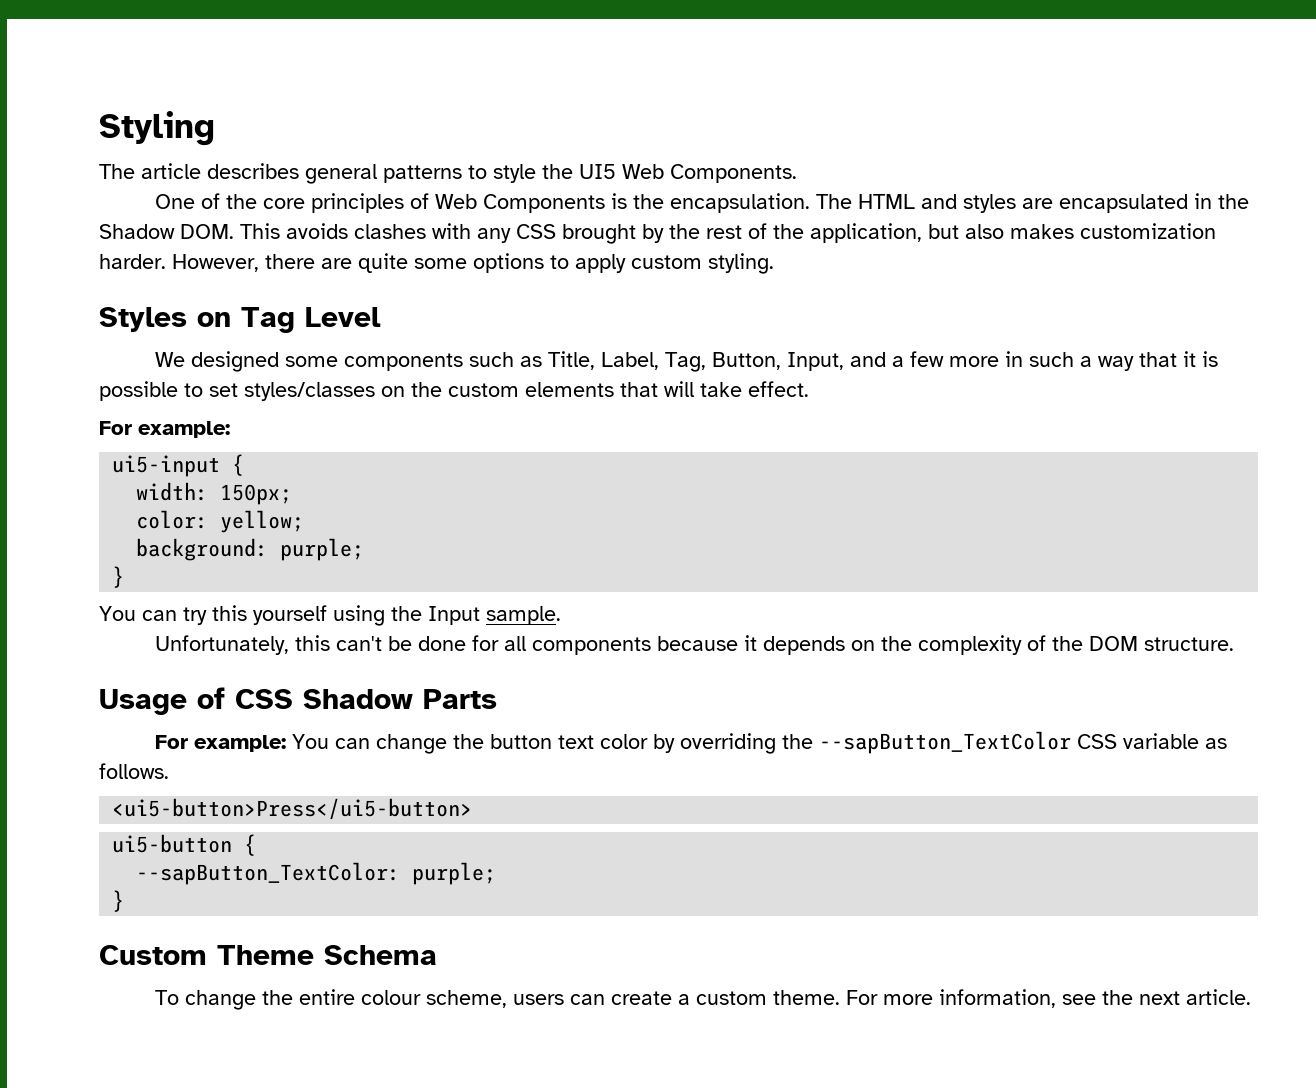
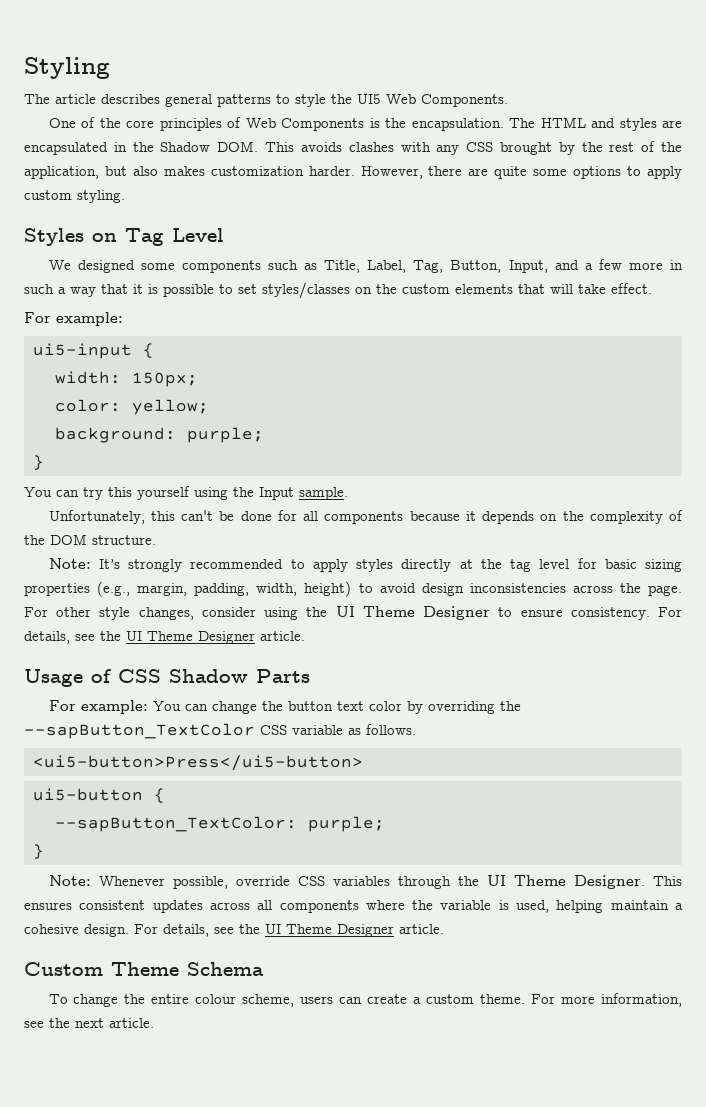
+ Note: It’s strongly recommended to apply styles directly at the tag level for basic sizing properties (e.g., margin, padding, width, height) to avoid design inconsistencies across the page. For other style changes, consider using the UI Theme Designer to ensure consistency. For details, see the UI Theme Designer article.
+ Note: Whenever possible, override CSS variables through the UI Theme Designer. This ensures consistent updates across all components where the variable is used, helping maintain a cohesive design. For details, see the UI Theme Designer article.

